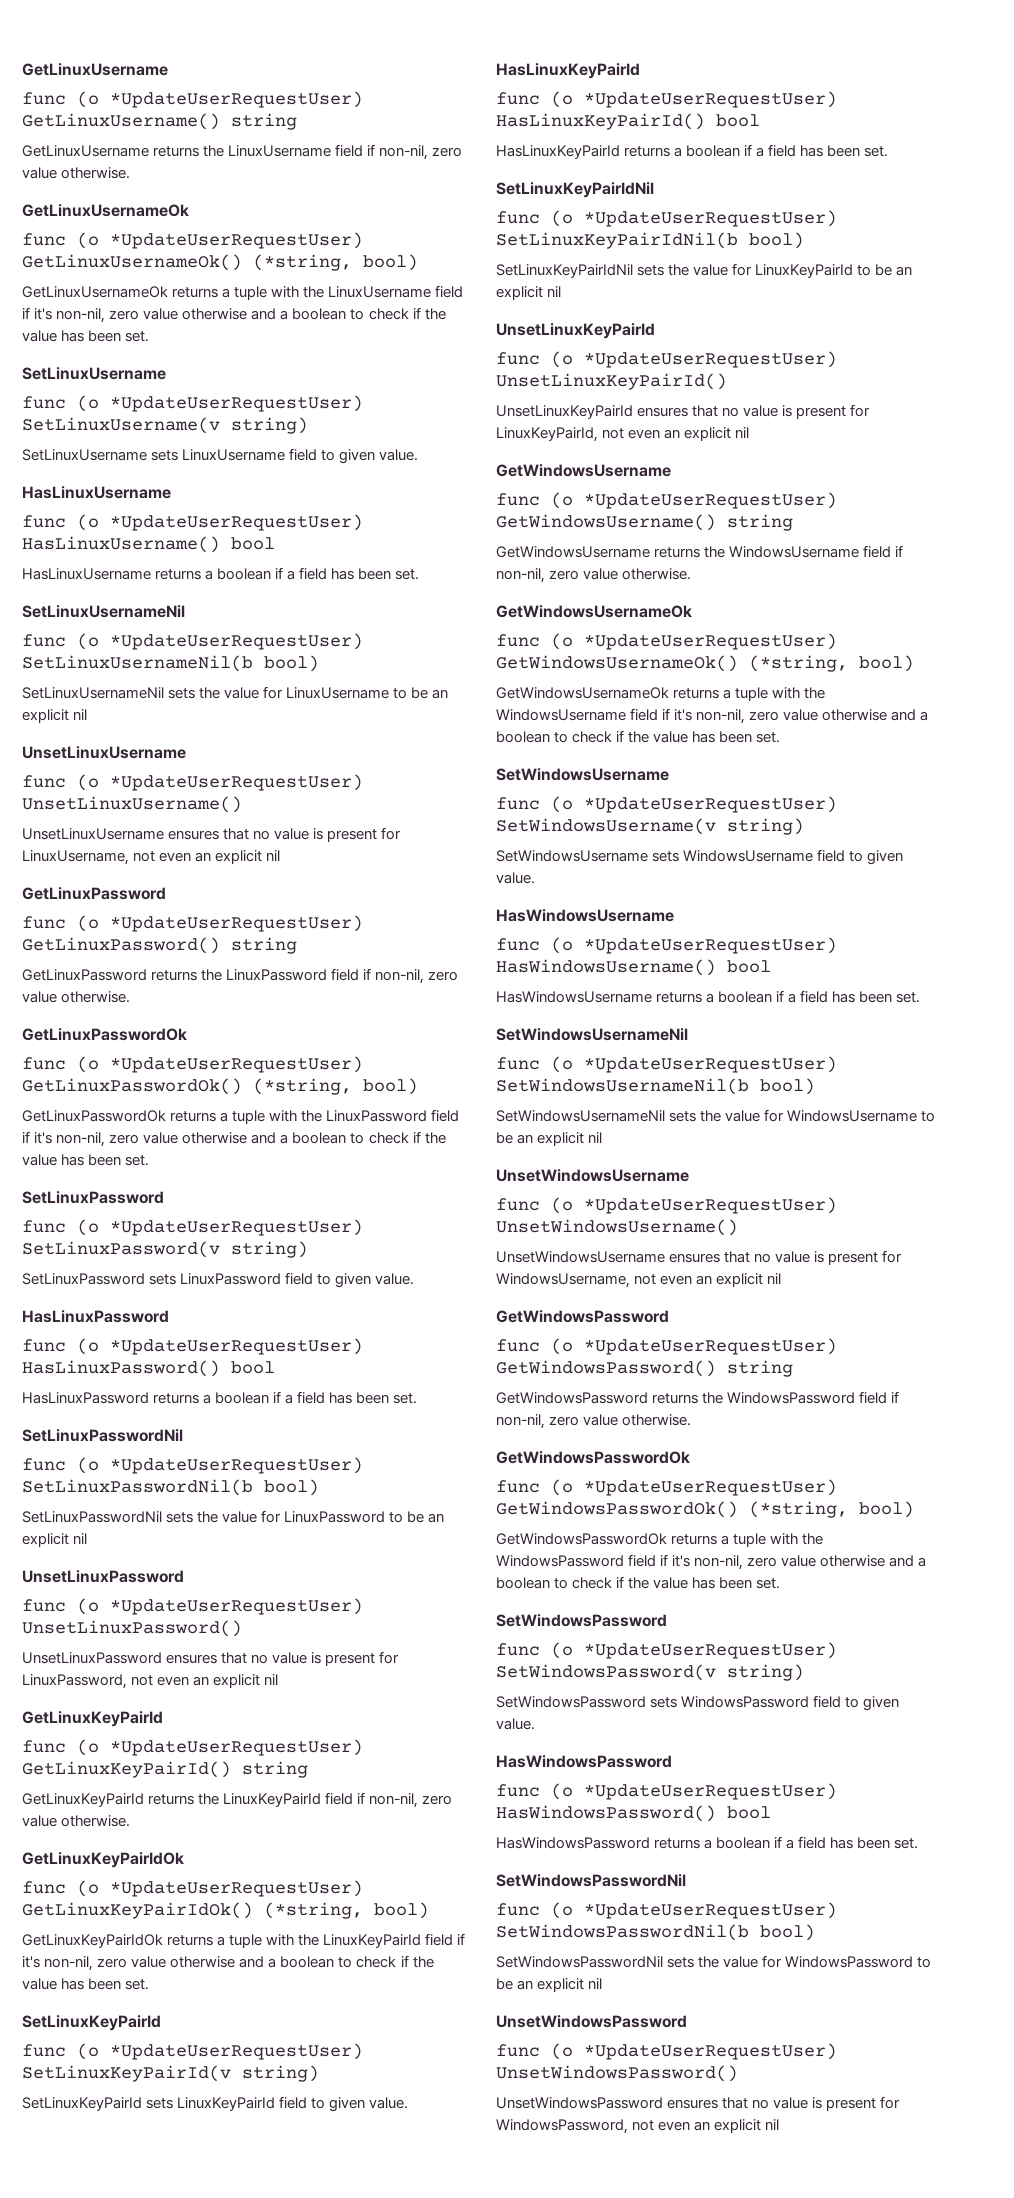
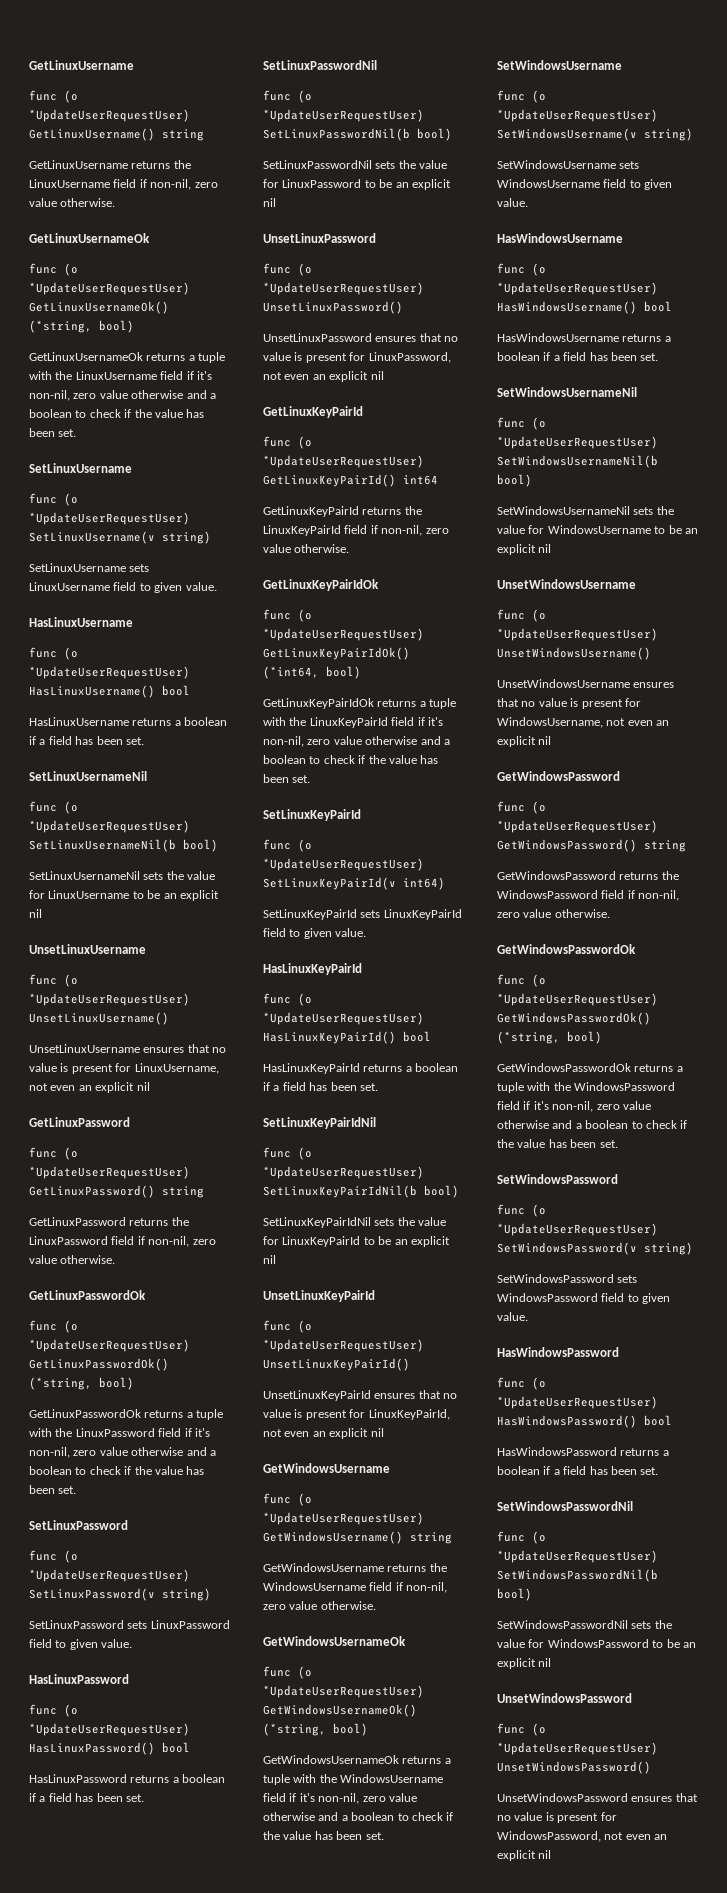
- func (o *UpdateUserRequestUser) GetLinuxKeyPairId() string
+ func (o *UpdateUserRequestUser) GetLinuxKeyPairId() int64
- func (o *UpdateUserRequestUser) GetLinuxKeyPairIdOk() (*string, bool)
+ func (o *UpdateUserRequestUser) GetLinuxKeyPairIdOk() (*int64, bool)
- func (o *UpdateUserRequestUser) SetLinuxKeyPairId(v string)
+ func (o *UpdateUserRequestUser) SetLinuxKeyPairId(v int64)

